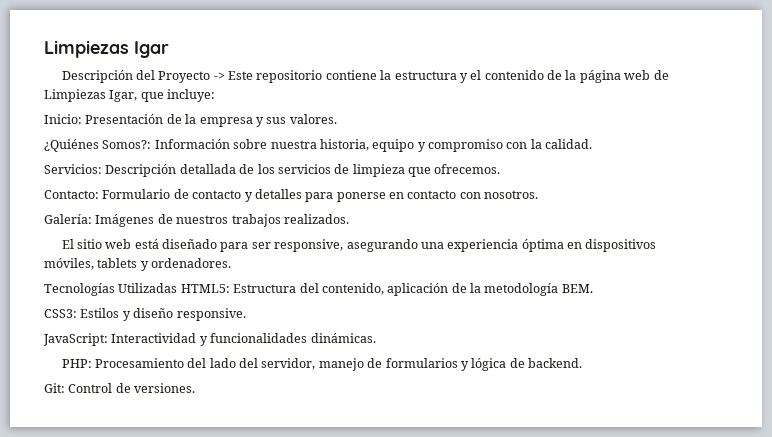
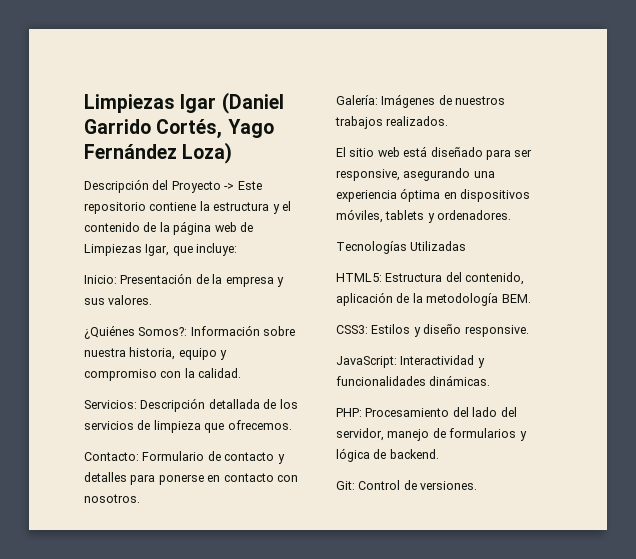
- Limpiezas Igar
+ Limpiezas Igar (Daniel Garrido Cortés, Yago Fernández Loza)
- Tecnologías Utilizadas HTML5: Estructura del contenido, aplicación de la metodología BEM.
+ Tecnologías Utilizadas
+ HTML5: Estructura del contenido, aplicación de la metodología BEM.

